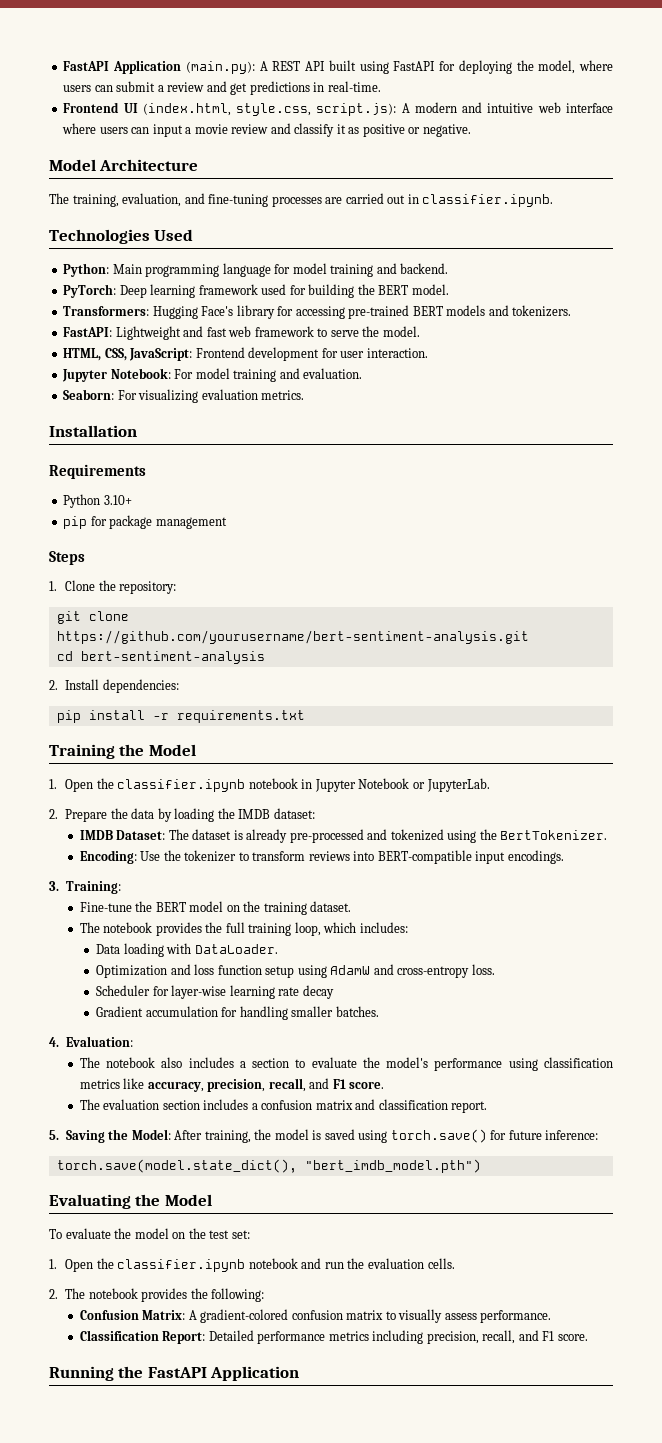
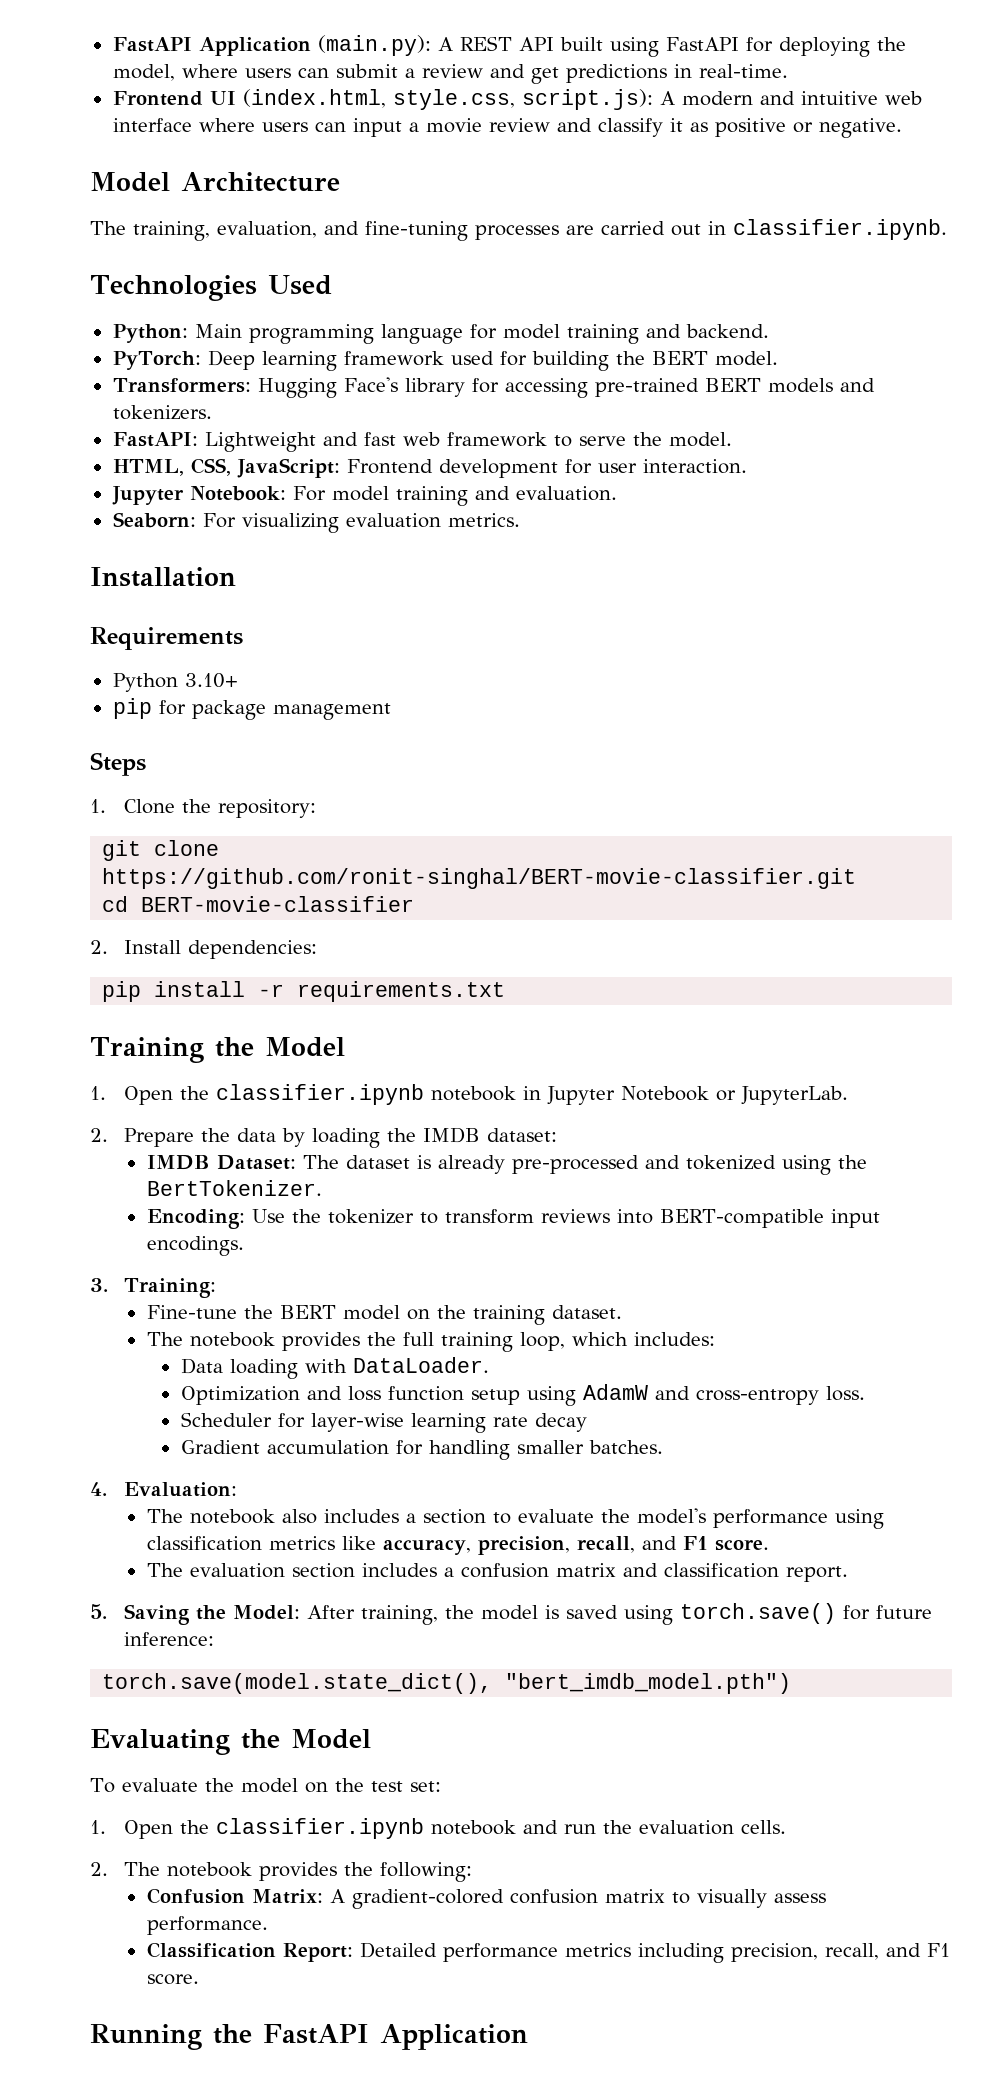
- git clone https://github.com/yourusername/bert-sentiment-analysis.git
+ git clone https://github.com/ronit-singhal/BERT-movie-classifier.git
- cd bert-sentiment-analysis
+ cd BERT-movie-classifier

